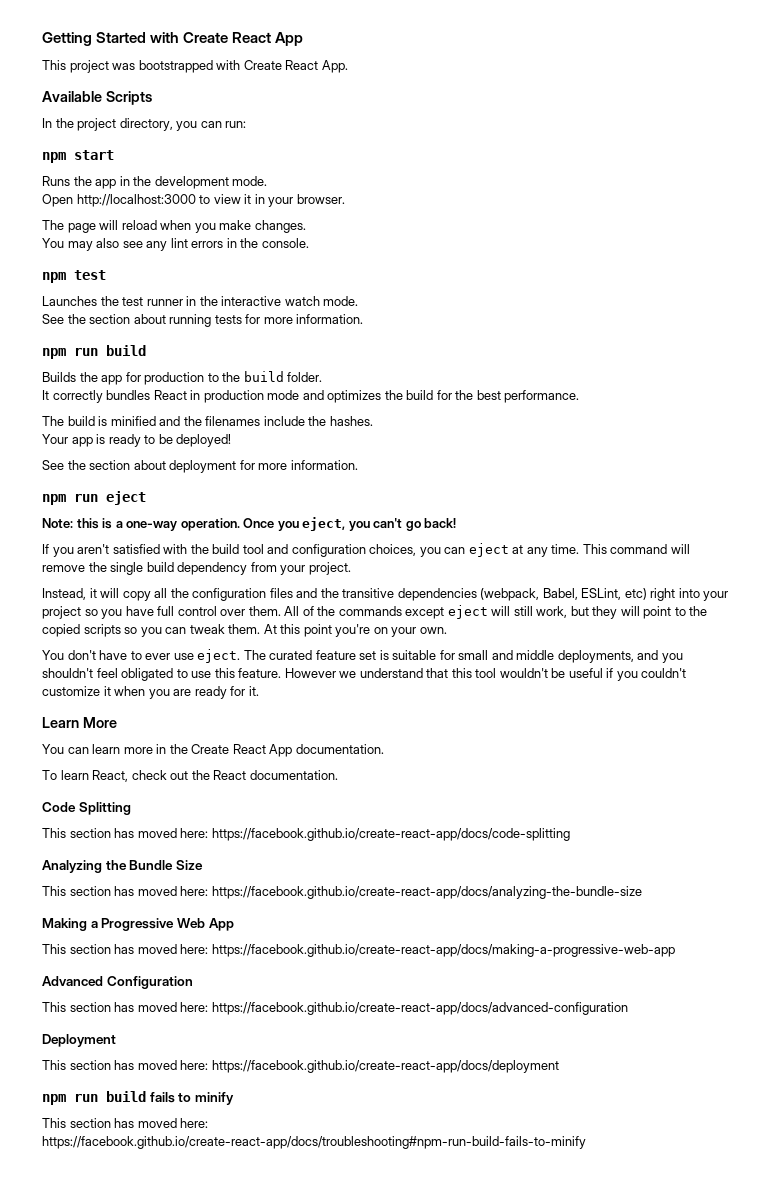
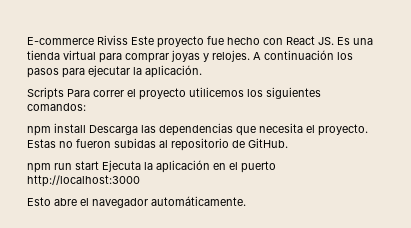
- Getting Started with Create React App
- This project was bootstrapped with Create React App.
- Available Scripts
- In the project directory, you can run:
- npm start
- Runs the app in the development mode.
- Open http://localhost:3000 to view it in your browser.
- The page will reload when you make changes.
- You may also see any lint errors in the console.
- npm test
- Launches the test runner in the interactive watch mode.
- See the section about running tests for more information.
- npm run build
- Builds the app for production to the build folder.
- It correctly bundles React in production mode and optimizes the build for the best performance.
- The build is minified and the filenames include the hashes.
- Your app is ready to be deployed!
- See the section about deployment for more information.
- npm run eject
- Note: this is a one-way operation. Once you eject, you can't go back!
- If you aren't satisfied with the build tool and configuration choices, you can eject at any time. This command will remove the single build dependency from your project.
- Instead, it will copy all the configuration files and the transitive dependencies (webpack, Babel, ESLint, etc) right into your project so you have full control over them. All of the commands except eject will still work, but they will point to the copied scripts so you can tweak them. At this point you're on your own.
- You don't have to ever use eject. The curated feature set is suitable for small and middle deployments, and you shouldn't feel obligated to use this feature. However we understand that this tool wouldn't be useful if you couldn't customize it when you are ready for it.
- Learn More
- You can learn more in the Create React App documentation.
- To learn React, check out the React documentation.
- Code Splitting
- This section has moved here: https://facebook.github.io/create-react-app/docs/code-splitting
- Analyzing the Bundle Size
- This section has moved here: https://facebook.github.io/create-react-app/docs/analyzing-the-bundle-size
- Making a Progressive Web App
- This section has moved here: https://facebook.github.io/create-react-app/docs/making-a-progressive-web-app
- Advanced Configuration
- This section has moved here: https://facebook.github.io/create-react-app/docs/advanced-configuration
- Deployment
- This section has moved here: https://facebook.github.io/create-react-app/docs/deployment
- npm run build fails to minify
- This section has moved here: https://facebook.github.io/create-react-app/docs/troubleshooting#npm-run-build-fails-to-minify
+ E-commerce Riviss Este proyecto fue hecho con React JS. Es una tienda virtual para comprar joyas y relojes. A continuación los pasos para ejecutar la aplicación.
+ Scripts Para correr el proyecto utilicemos los siguientes comandos:
+ npm install Descarga las dependencias que necesita el proyecto. Estas no fueron subidas al repositorio de GitHub.
+ npm run start Ejecuta la aplicación en el puerto http://localhost:3000
+ Esto abre el navegador automáticamente.

